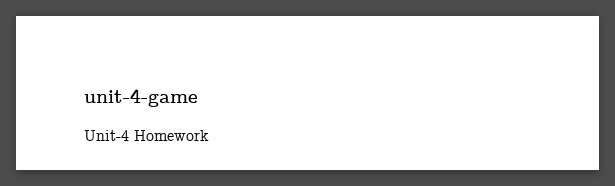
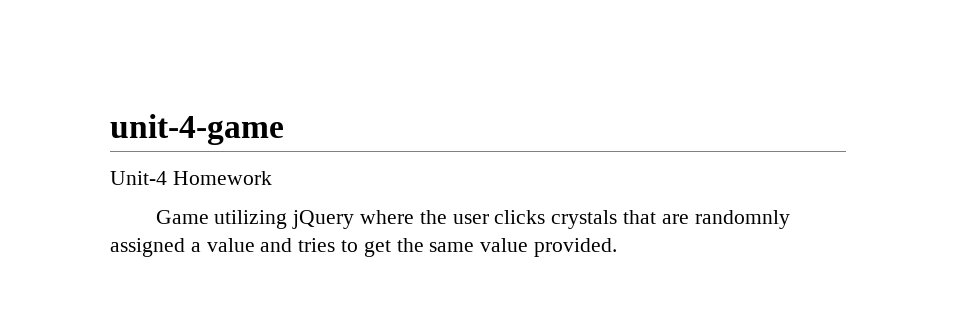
+ Game utilizing jQuery where the user clicks crystals that are randomnly assigned a value and tries to get the same value provided.

